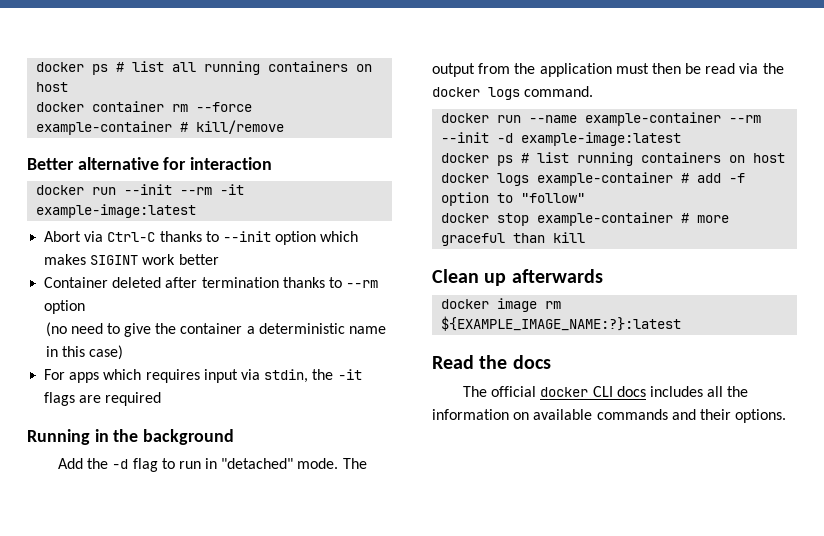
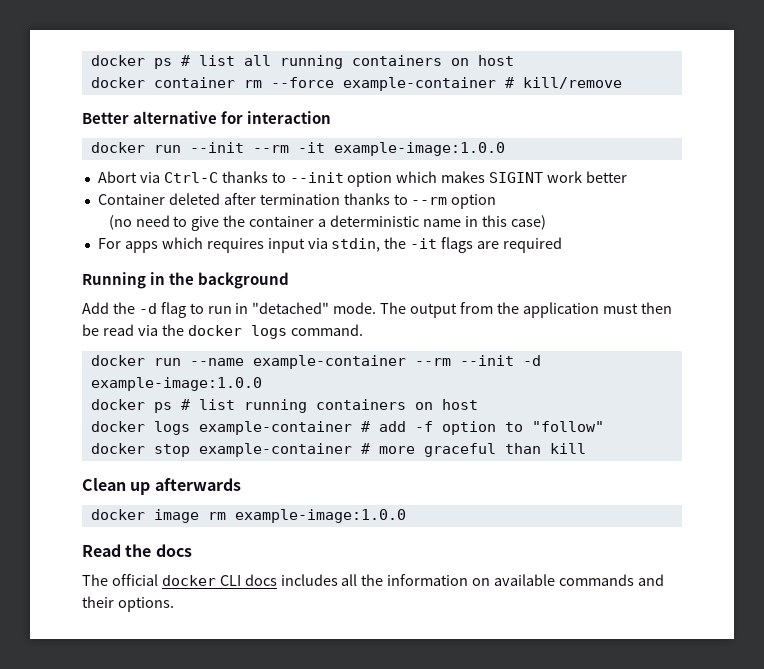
- docker run --init --rm -it example-image:latest
+ docker run --init --rm -it example-image:1.0.0
- docker run --name example-container --rm --init -d example-image:latest
+ docker run --name example-container --rm --init -d example-image:1.0.0
- docker image rm ${EXAMPLE_IMAGE_NAME:?}:latest
+ docker image rm example-image:1.0.0

